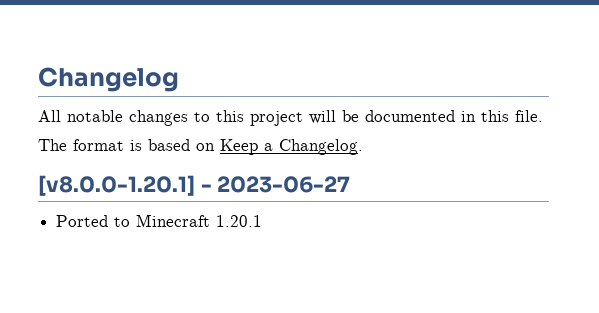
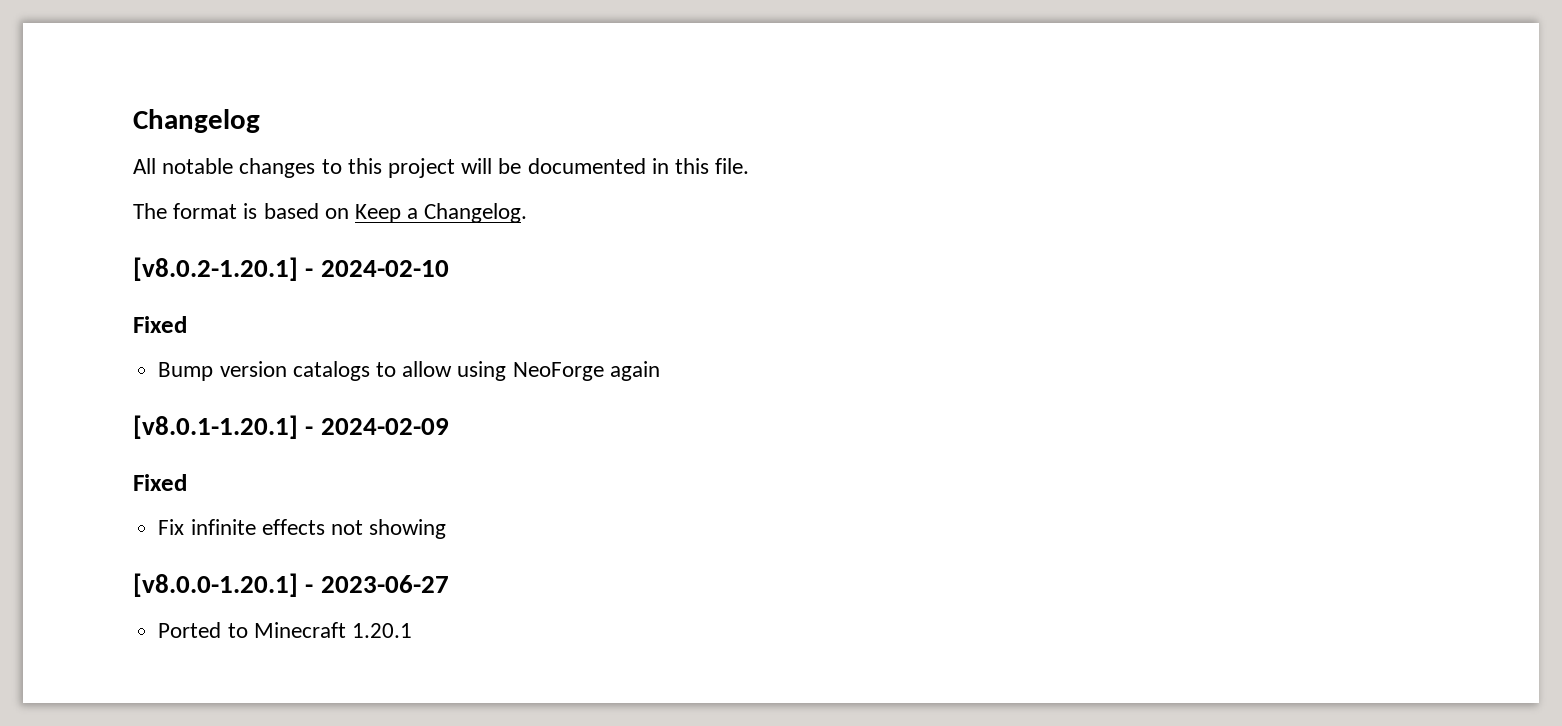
+ [v8.0.2-1.20.1] - 2024-02-10
+ Fixed
+ Bump version catalogs to allow using NeoForge again
+ [v8.0.1-1.20.1] - 2024-02-09
+ Fixed
+ Fix infinite effects not showing

